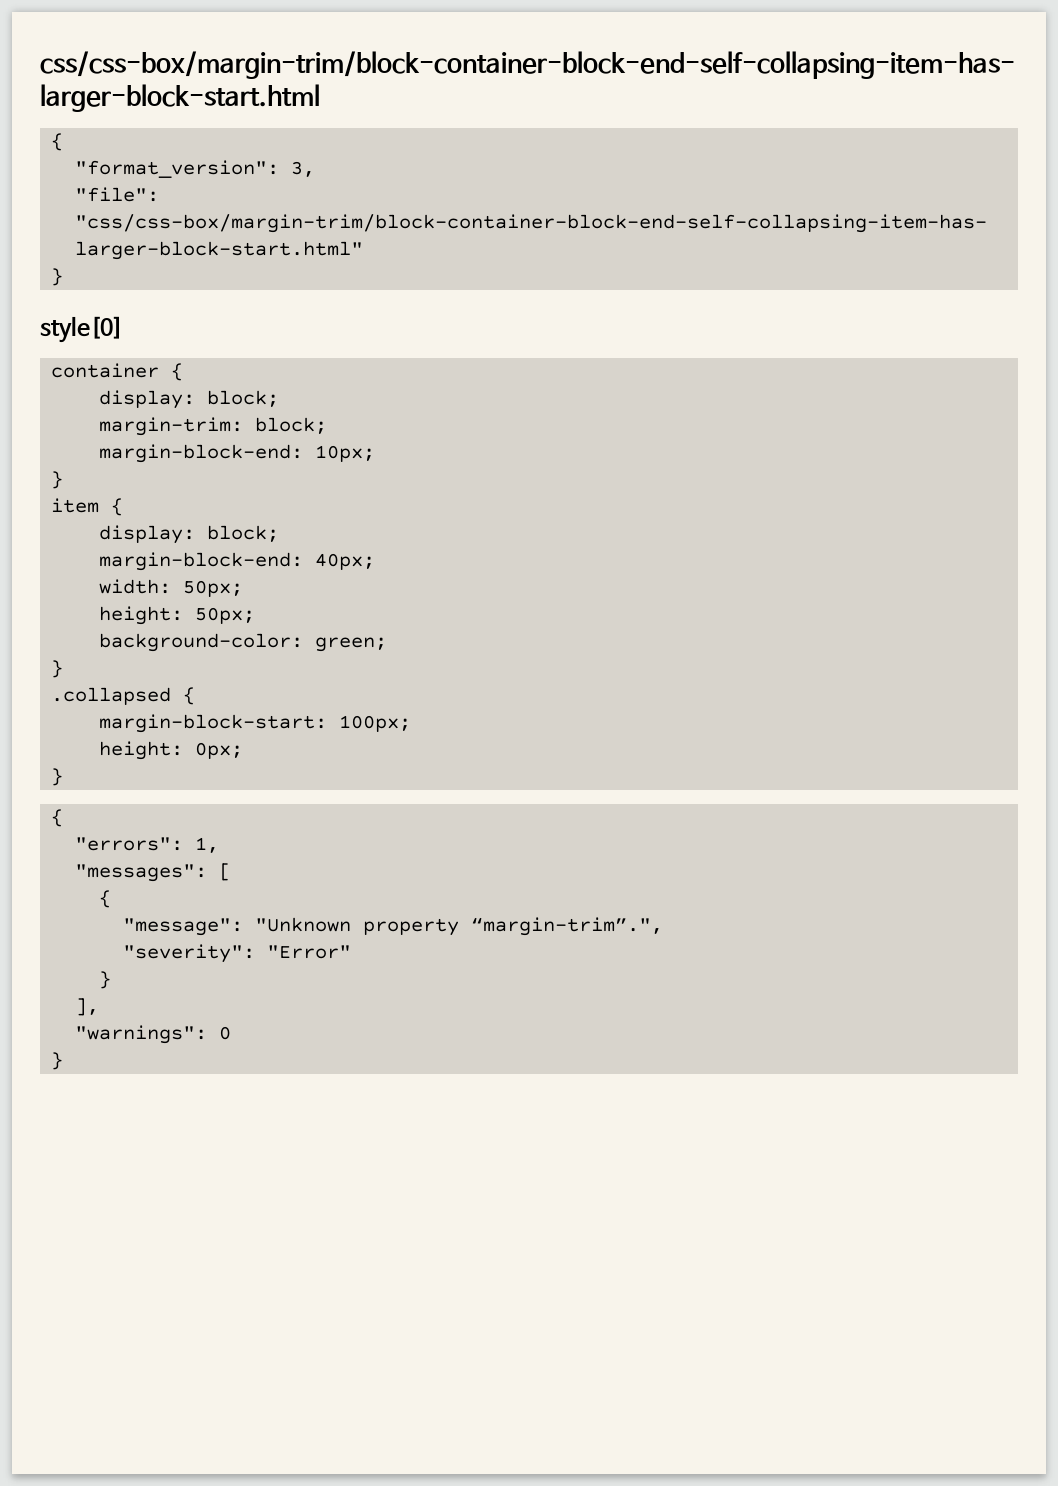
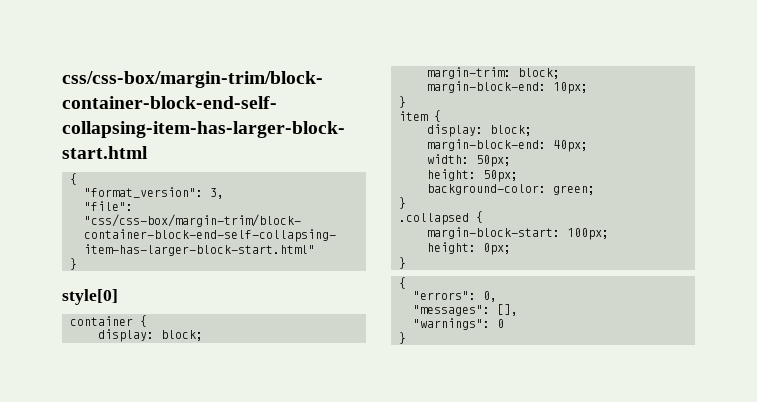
- "errors": 1,
+ "errors": 0,
- "messages": [
- {
- "message": "Unknown property “margin-trim”.",
- "severity": "Error"
- }
- ],
+ "messages": [],

